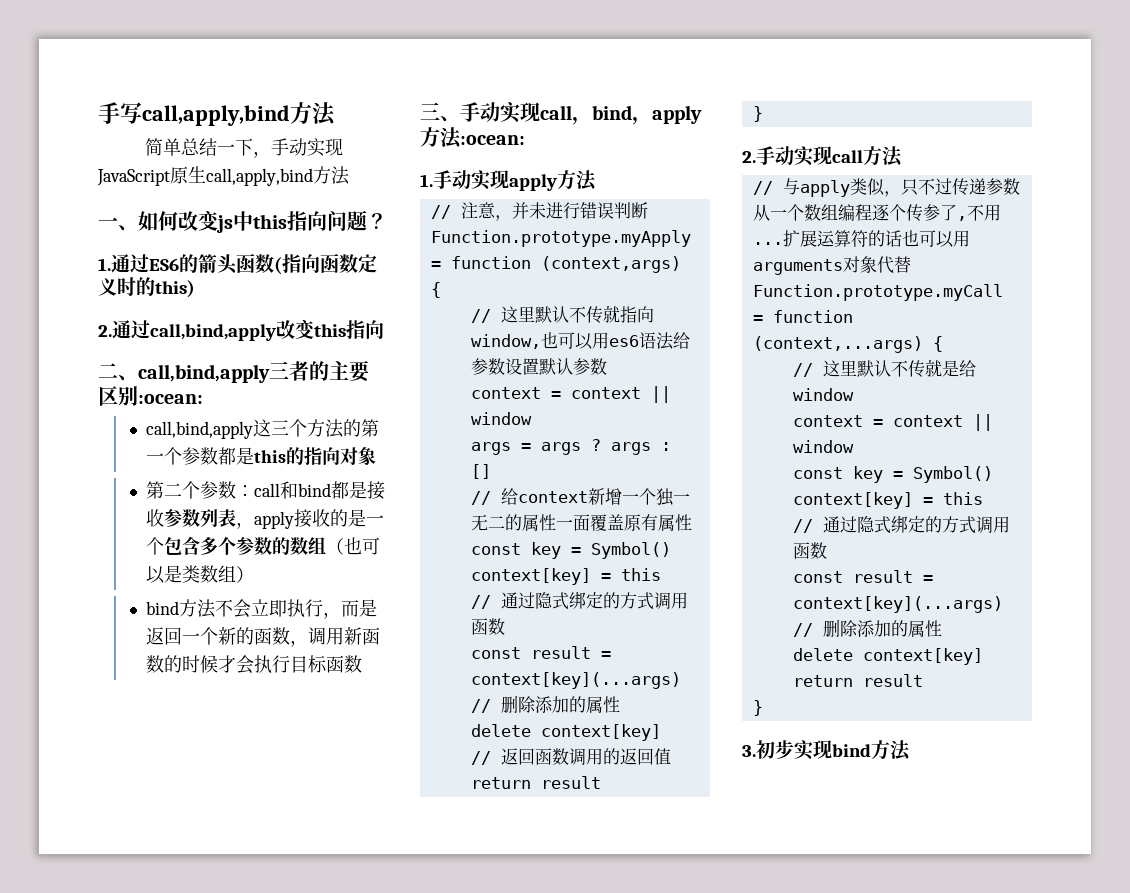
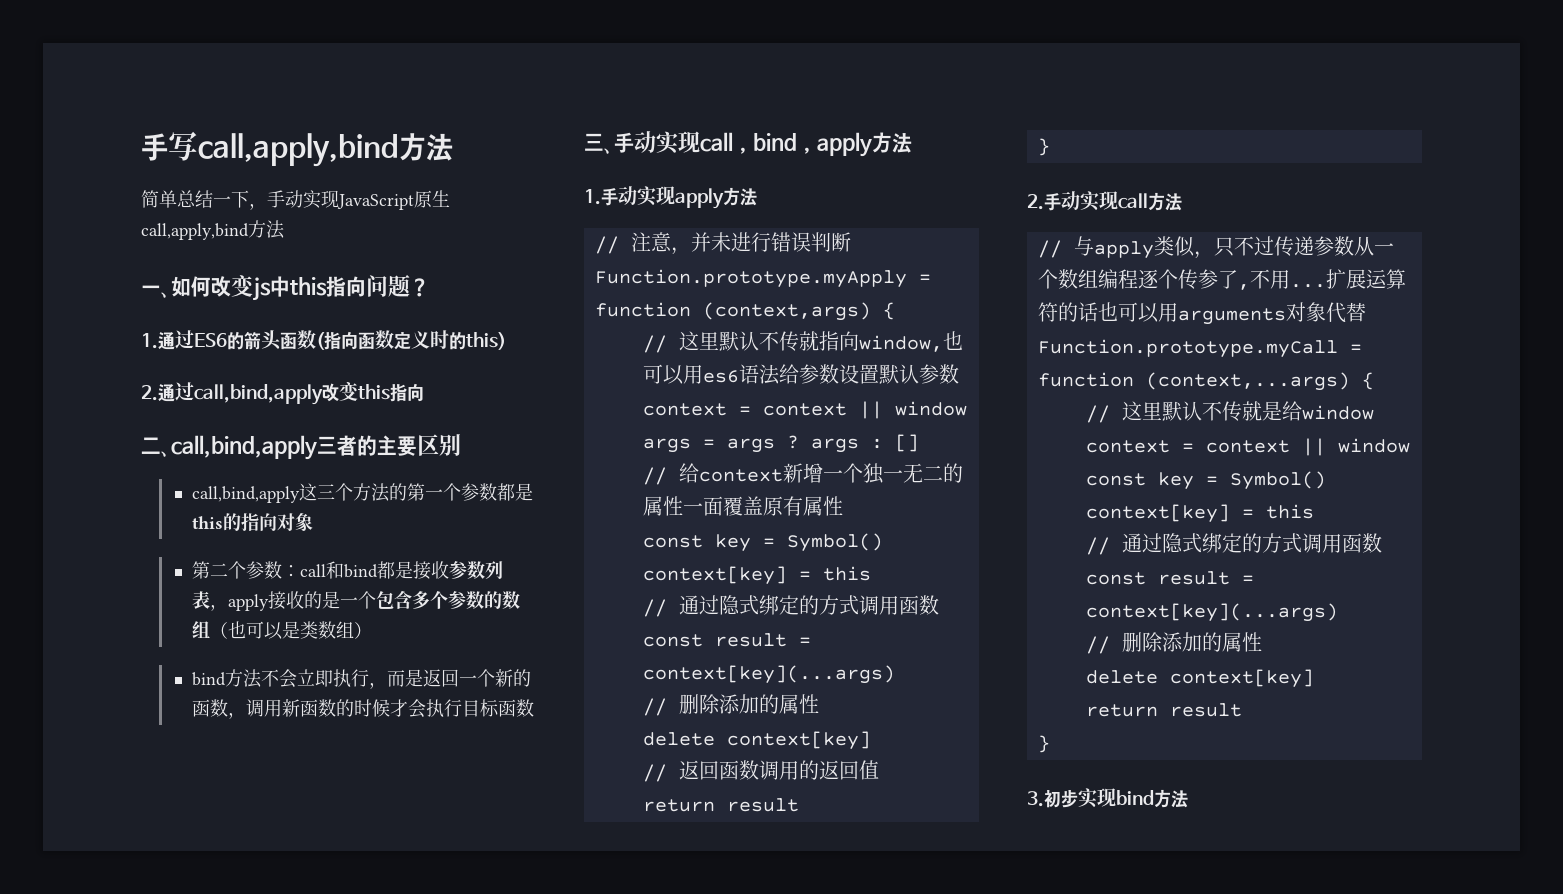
- 二、call,bind,apply三者的主要区别:ocean:
+ 二、call,bind,apply三者的主要区别
- 三、手动实现call，bind，apply方法:ocean:
+ 三、手动实现call，bind，apply方法

